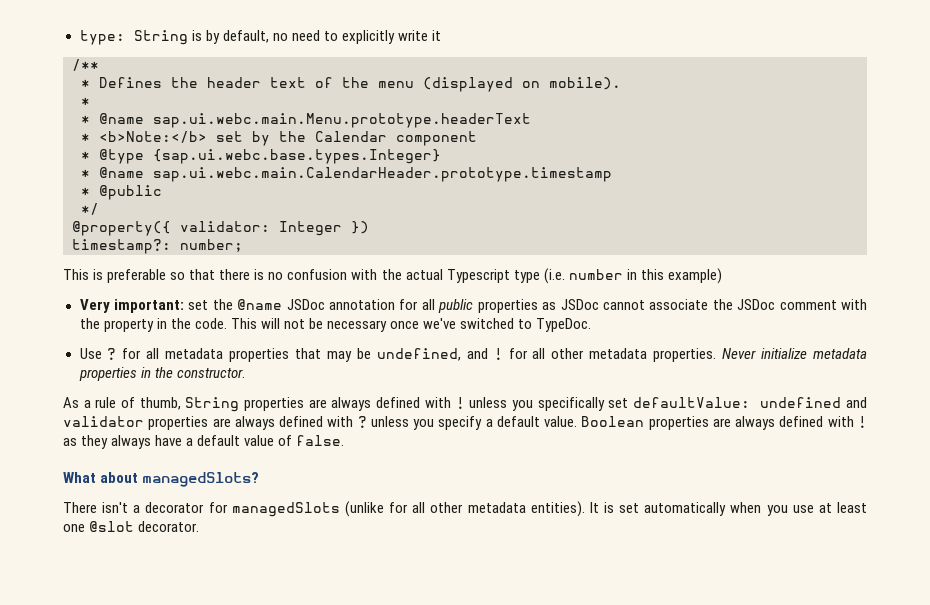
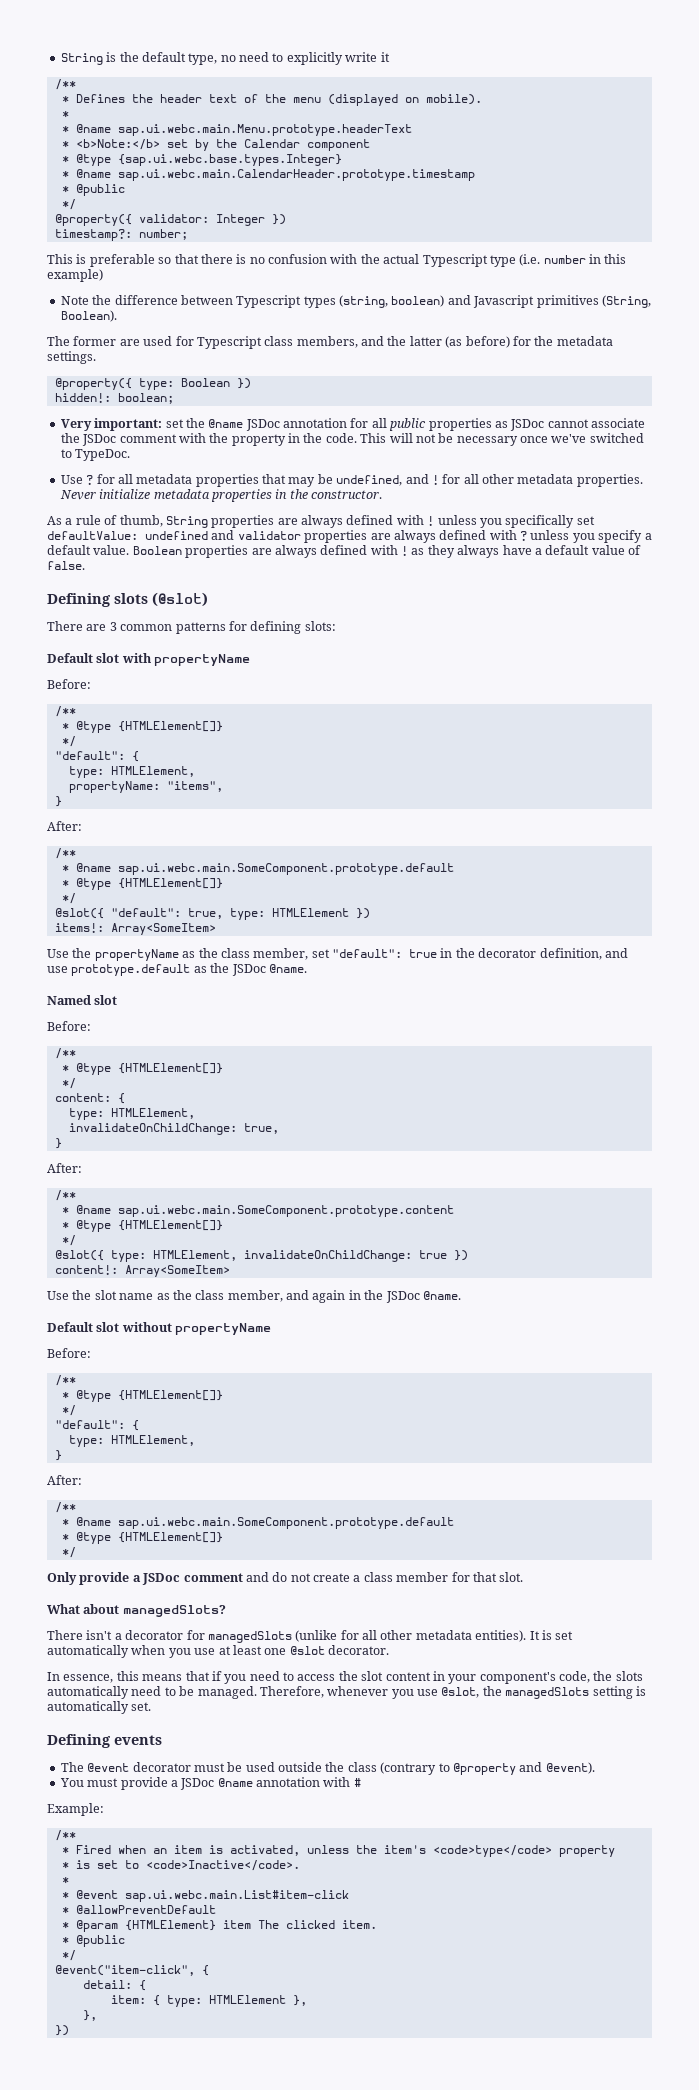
- type: String is by default, no need to explicitly write it
+ String is the default type, no need to explicitly write it
+ Note the difference between Typescript types (string, boolean) and Javascript primitives (String, Boolean).
+ The former are used for Typescript class members, and the latter (as before) for the metadata settings.
+ @property({ type: Boolean })
+ hidden!: boolean;
+ Defining slots (@slot)
+ There are 3 common patterns for defining slots:
+ Default slot with propertyName
+ Before:
+ /**
+ * @type {HTMLElement[]}
+ */
+ "default": {
+ type: HTMLElement,
+ propertyName: "items",
+ }
+ After:
+ /**
+ * @name sap.ui.webc.main.SomeComponent.prototype.default
+ * @type {HTMLElement[]}
+ */
+ @slot({ "default": true, type: HTMLElement })
+ items!: Array<SomeItem>
+ Use the propertyName as the class member, set "default": true in the decorator definition, and use prototype.default as the JSDoc @name.
+ Named slot
+ Before:
+ /**
+ * @type {HTMLElement[]}
+ */
+ content: {
+ type: HTMLElement,
+ invalidateOnChildChange: true,
+ }
+ After:
+ /**
+ * @name sap.ui.webc.main.SomeComponent.prototype.content
+ * @type {HTMLElement[]}
+ */
+ @slot({ type: HTMLElement, invalidateOnChildChange: true })
+ content!: Array<SomeItem>
+ Use the slot name as the class member, and again in the JSDoc @name.
+ Default slot without propertyName
+ Before:
+ /**
+ * @type {HTMLElement[]}
+ */
+ "default": {
+ type: HTMLElement,
+ }
+ After:
+ /**
+ * @name sap.ui.webc.main.SomeComponent.prototype.default
+ * @type {HTMLElement[]}
+ */
+ Only provide a JSDoc comment and do not create a class member for that slot.
+ In essence, this means that if you need to access the slot content in your component's code, the slots automatically need to be managed. Therefore, whenever you use @slot, the managedSlots setting is automatically set.
+ Defining events
+ The @event decorator must be used outside the class (contrary to @property and @event).
+ You must provide a JSDoc @name annotation with #
+ Example:
+ /**
+ * Fired when an item is activated, unless the item's <code>type</code> property
+ * is set to <code>Inactive</code>.
+ *
+ * @event sap.ui.webc.main.List#item-click
+ * @allowPreventDefault
+ * @param {HTMLElement} item The clicked item.
+ * @public
+ */
+ @event("item-click", {
+ detail: {
+ item: { type: HTMLElement },
+ },
+ })

